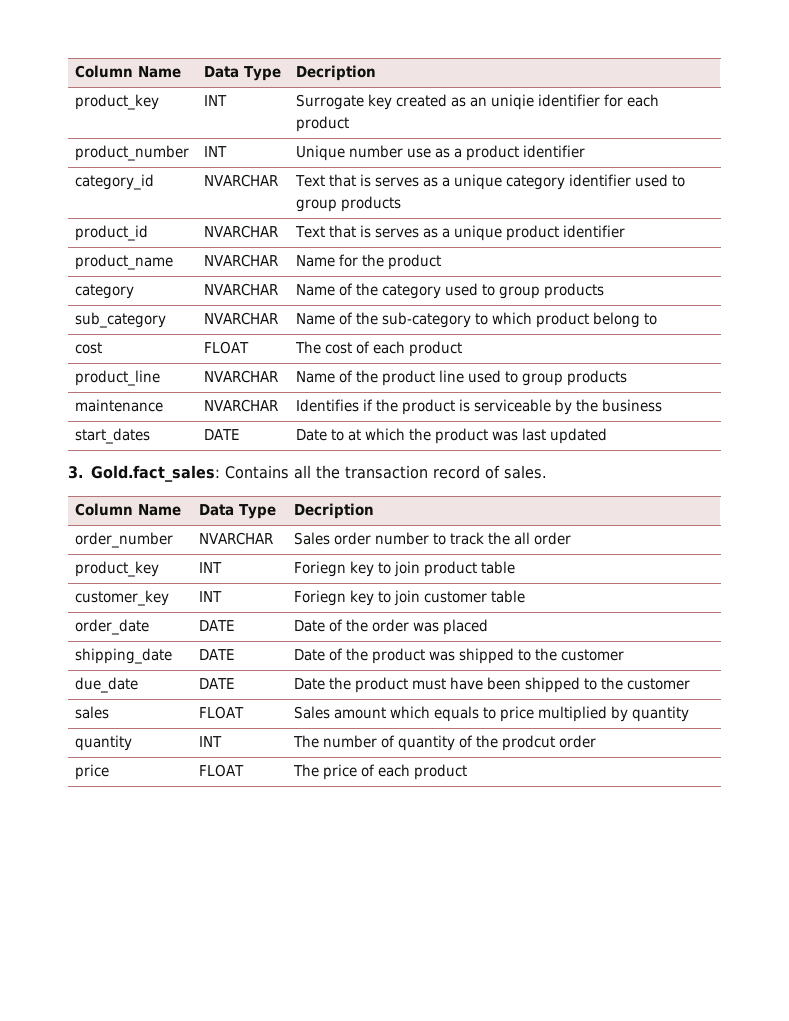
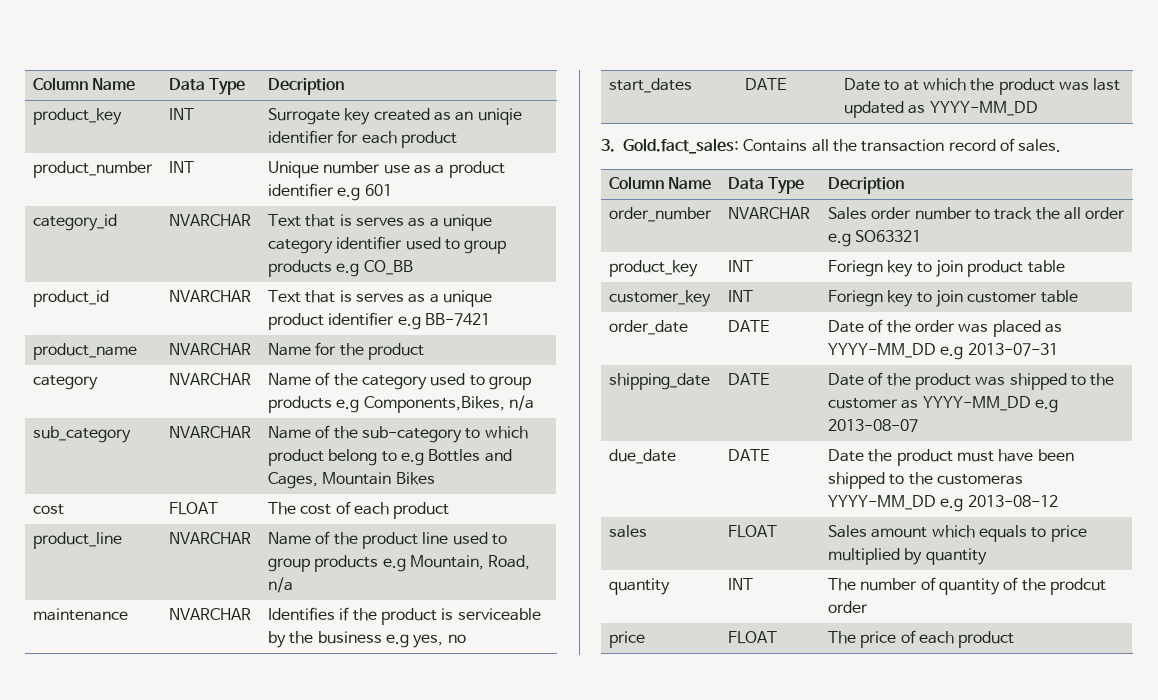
- product_number | INT | Unique number use as a product identifier
+ product_number | INT | Unique number use as a product identifier e.g 601
- category_id | NVARCHAR | Text that is serves as a unique category identifier used to group products
+ category_id | NVARCHAR | Text that is serves as a unique category identifier used to group products e.g CO_BB
- product_id | NVARCHAR | Text that is serves as a unique product identifier
+ product_id | NVARCHAR | Text that is serves as a unique product identifier e.g BB-7421
- category | NVARCHAR | Name of the category used to group products
+ category | NVARCHAR | Name of the category used to group products e.g Components,Bikes, n/a
- sub_category | NVARCHAR | Name of the sub-category to which product belong to
+ sub_category | NVARCHAR | Name of the sub-category to which product belong to e.g Bottles and Cages, Mountain Bikes
- product_line | NVARCHAR | Name of the product line used to group products
+ product_line | NVARCHAR | Name of the product line used to group products e.g Mountain, Road, n/a
- maintenance | NVARCHAR | Identifies if the product is serviceable by the business
+ maintenance | NVARCHAR | Identifies if the product is serviceable by the business e.g yes, no
- start_dates | DATE | Date to at which the product was last updated
+ start_dates | DATE | Date to at which the product was last updated as YYYY-MM_DD
- order_number | NVARCHAR | Sales order number to track the all order
+ order_number | NVARCHAR | Sales order number to track the all order e.g SO63321
- order_date | DATE | Date of the order was placed
+ order_date | DATE | Date of the order was placed as YYYY-MM_DD e.g 2013-07-31
- shipping_date | DATE | Date of the product was shipped to the customer
+ shipping_date | DATE | Date of the product was shipped to the customer as YYYY-MM_DD e.g 2013-08-07
- due_date | DATE | Date the product must have been shipped to the customer
+ due_date | DATE | Date the product must have been shipped to the customeras YYYY-MM_DD e.g 2013-08-12

